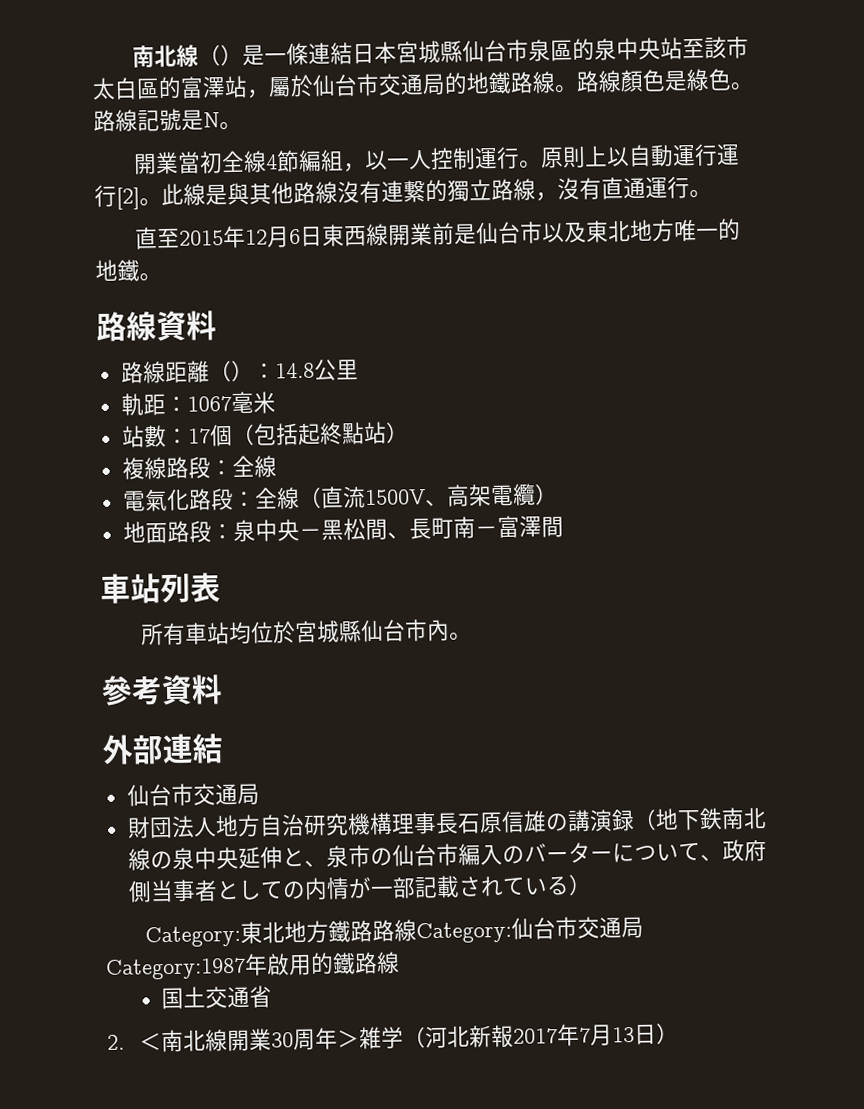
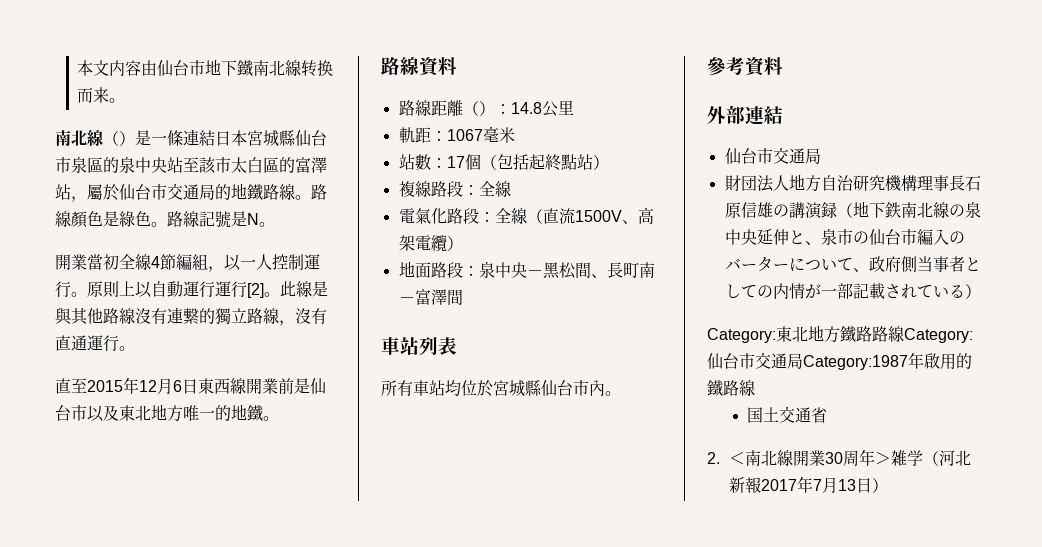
+ 本文内容由仙台市地下鐵南北線转换而来。

